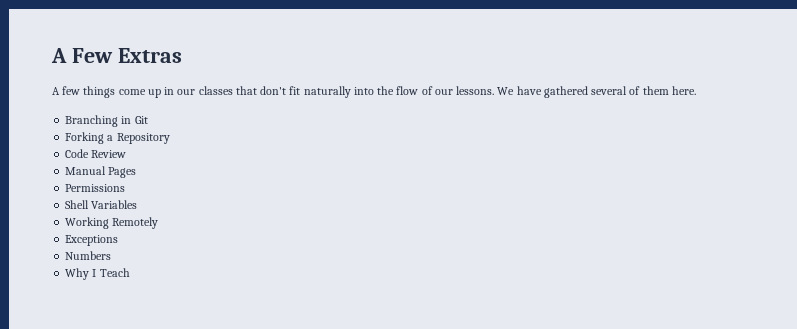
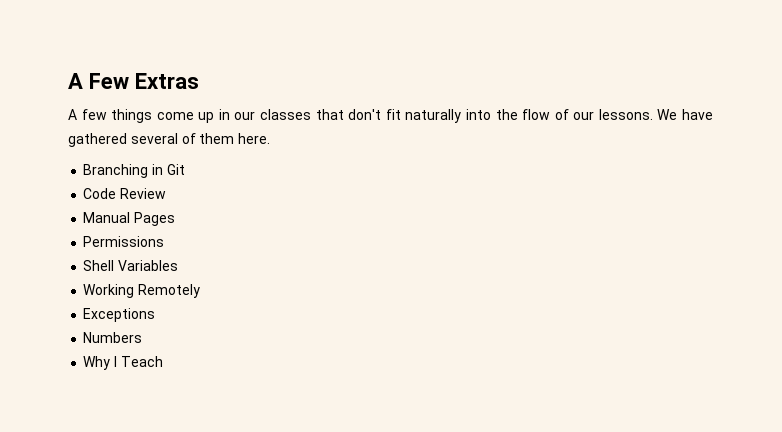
- Forking a Repository

